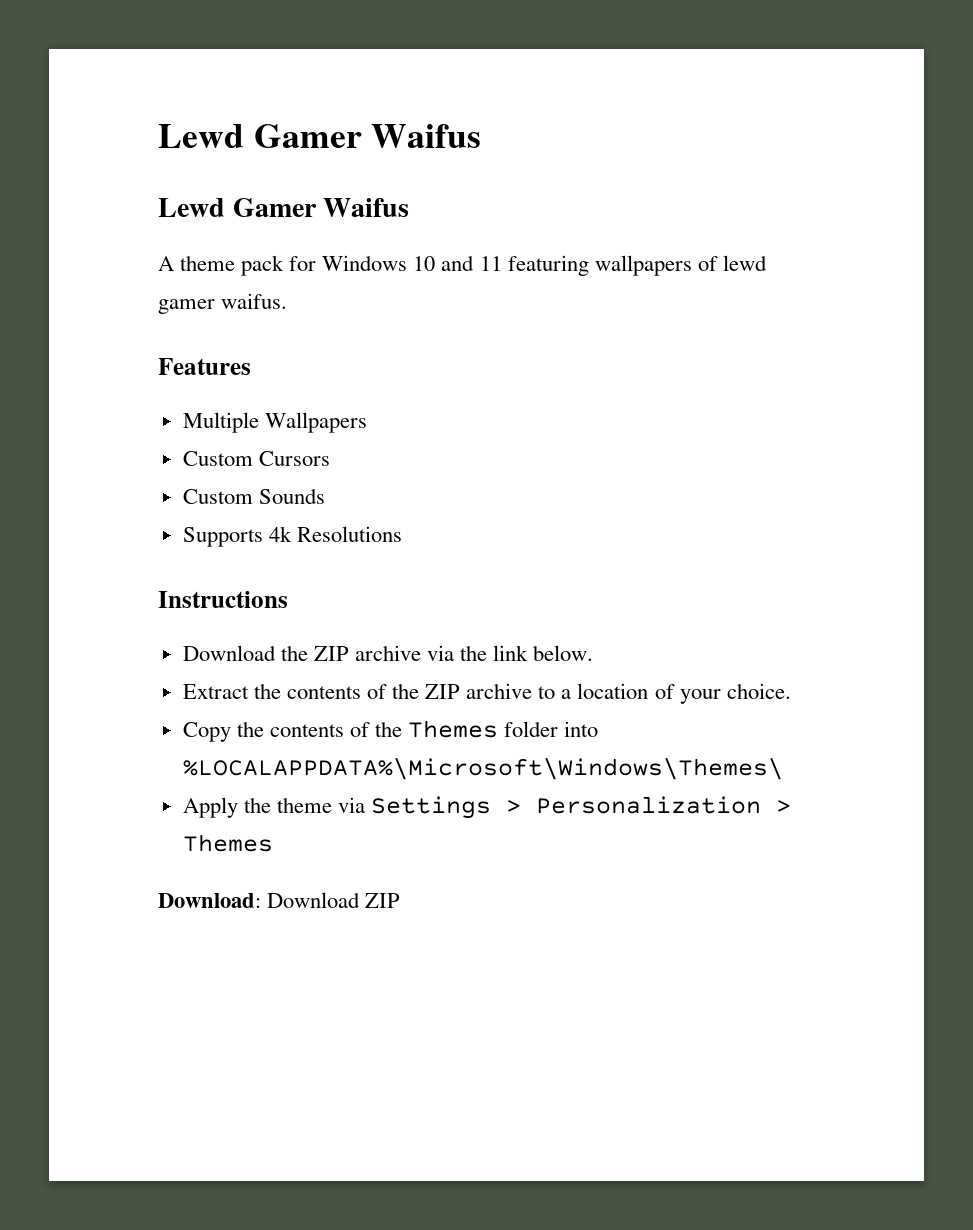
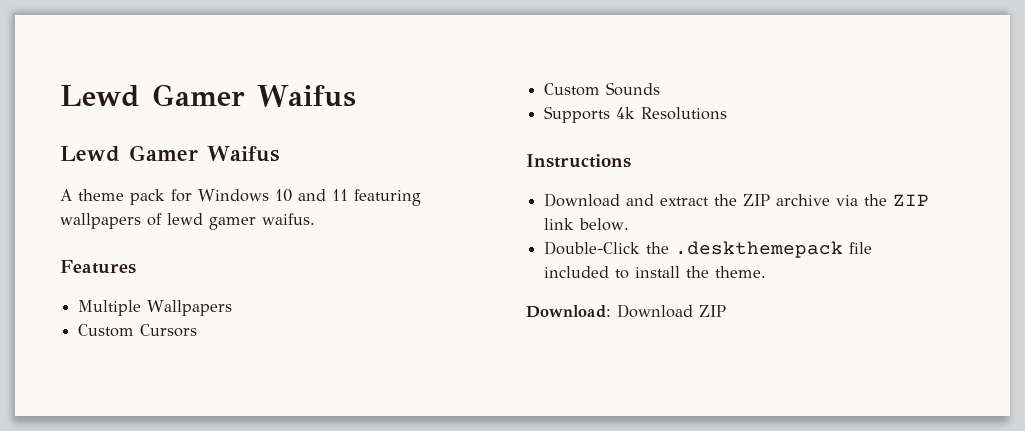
- Download the ZIP archive via the link below.
+ Download and extract the ZIP archive via the ZIP link below.
- Extract the contents of the ZIP archive to a location of your choice.
- Copy the contents of the Themes folder into %LOCALAPPDATA%\Microsoft\Windows\Themes\
- Apply the theme via Settings > Personalization > Themes
+ Double-Click the .deskthemepack file included to install the theme.

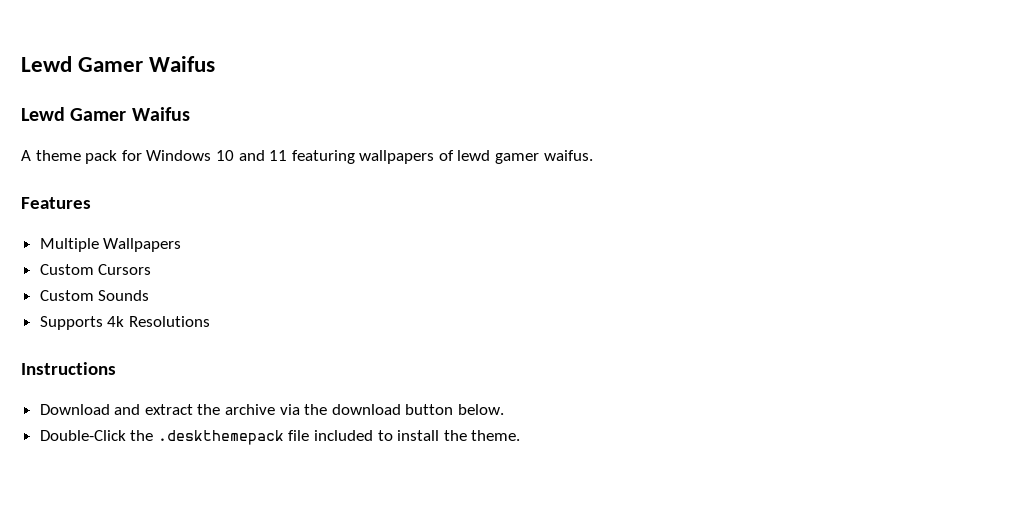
- Download and extract the ZIP archive via the ZIP link below.
+ Download and extract the archive via the download button below.
- Download: Download ZIP

